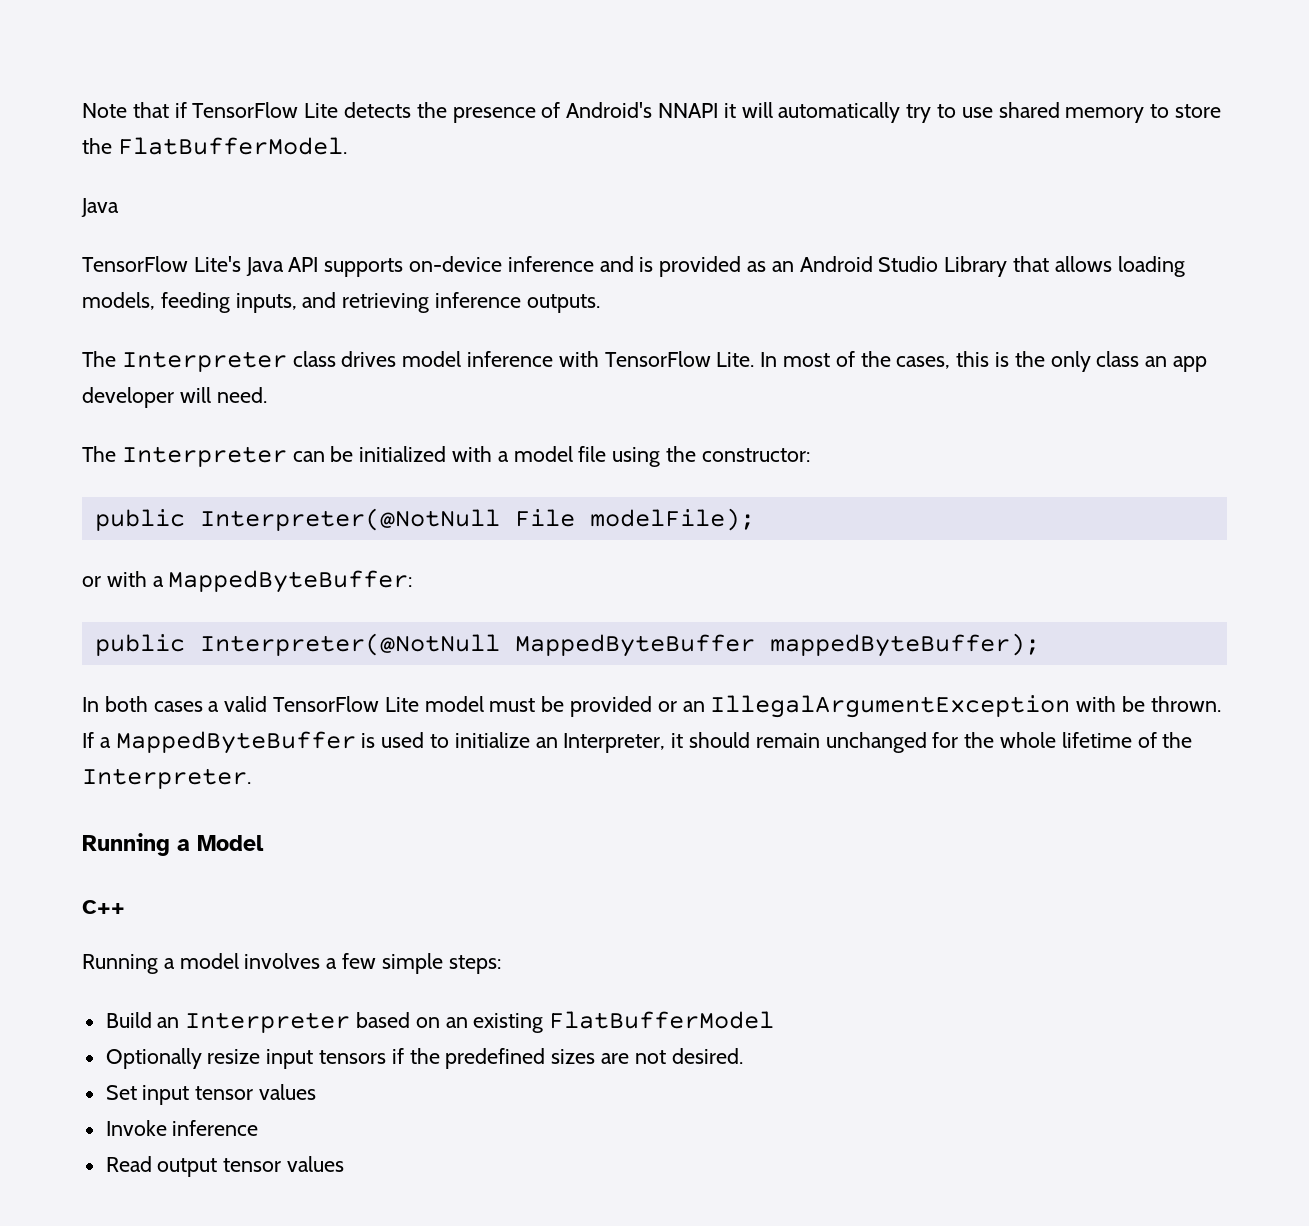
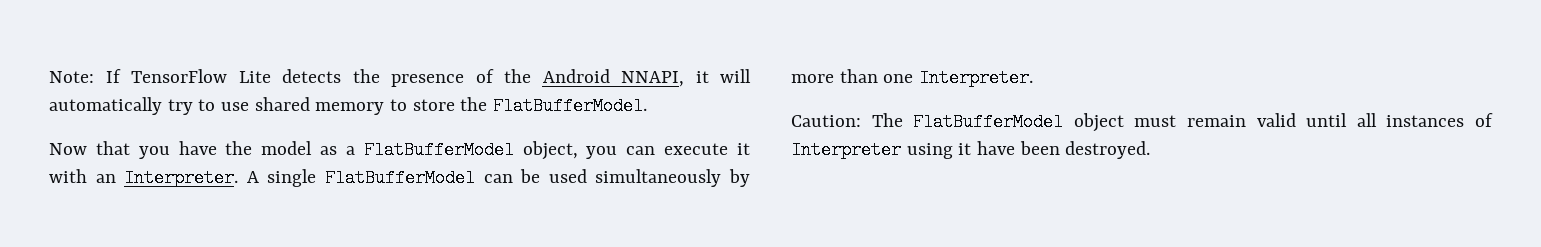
- Note that if TensorFlow Lite detects the presence of Android's NNAPI it will automatically try to use shared memory to store the FlatBufferModel.
- Java
- TensorFlow Lite's Java API supports on-device inference and is provided as an Android Studio Library that allows loading models, feeding inputs, and retrieving inference outputs.
- The Interpreter class drives model inference with TensorFlow Lite. In most of the cases, this is the only class an app developer will need.
- The Interpreter can be initialized with a model file using the constructor:
- public Interpreter(@NotNull File modelFile);
- or with a MappedByteBuffer:
- public Interpreter(@NotNull MappedByteBuffer mappedByteBuffer);
- In both cases a valid TensorFlow Lite model must be provided or an IllegalArgumentException with be thrown. If a MappedByteBuffer is used to initialize an Interpreter, it should remain unchanged for the whole lifetime of the Interpreter.
- Running a Model
- C++
- Running a model involves a few simple steps:
- Build an Interpreter based on an existing FlatBufferModel
- Optionally resize input tensors if the predefined sizes are not desired.
- Set input tensor values
- Invoke inference
- Read output tensor values
+ Note: If TensorFlow Lite detects the presence of the Android NNAPI, it will automatically try to use shared memory to store the FlatBufferModel.
+ Now that you have the model as a FlatBufferModel object, you can execute it with an Interpreter. A single FlatBufferModel can be used simultaneously by more than one Interpreter.
+ Caution: The FlatBufferModel object must remain valid until all instances of Interpreter using it have been destroyed.

